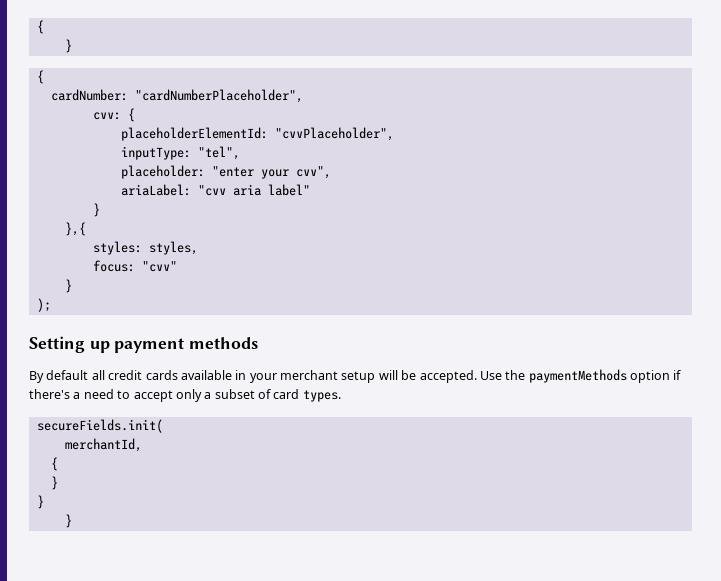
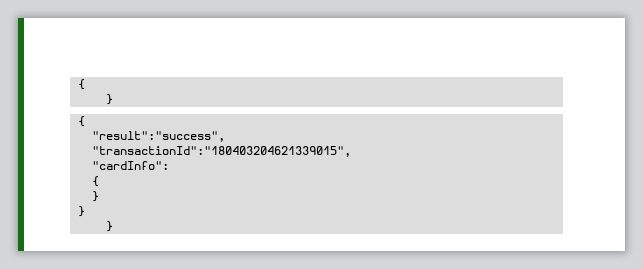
- cardNumber: "cardNumberPlaceholder",
- cvv: {
- placeholderElementId: "cvvPlaceholder",
- inputType: "tel",
- placeholder: "enter your cvv",
- ariaLabel: "cvv aria label"
- }
- },{
- styles: styles,
- focus: "cvv"
- }
- );
- Setting up payment methods
- By default all credit cards available in your merchant setup will be accepted. Use the paymentMethods option if there's a need to accept only a subset of card types.
- secureFields.init(
- merchantId,
+ "result":"success",
+ "transactionId":"180403204621339015",
+ "cardInfo":

